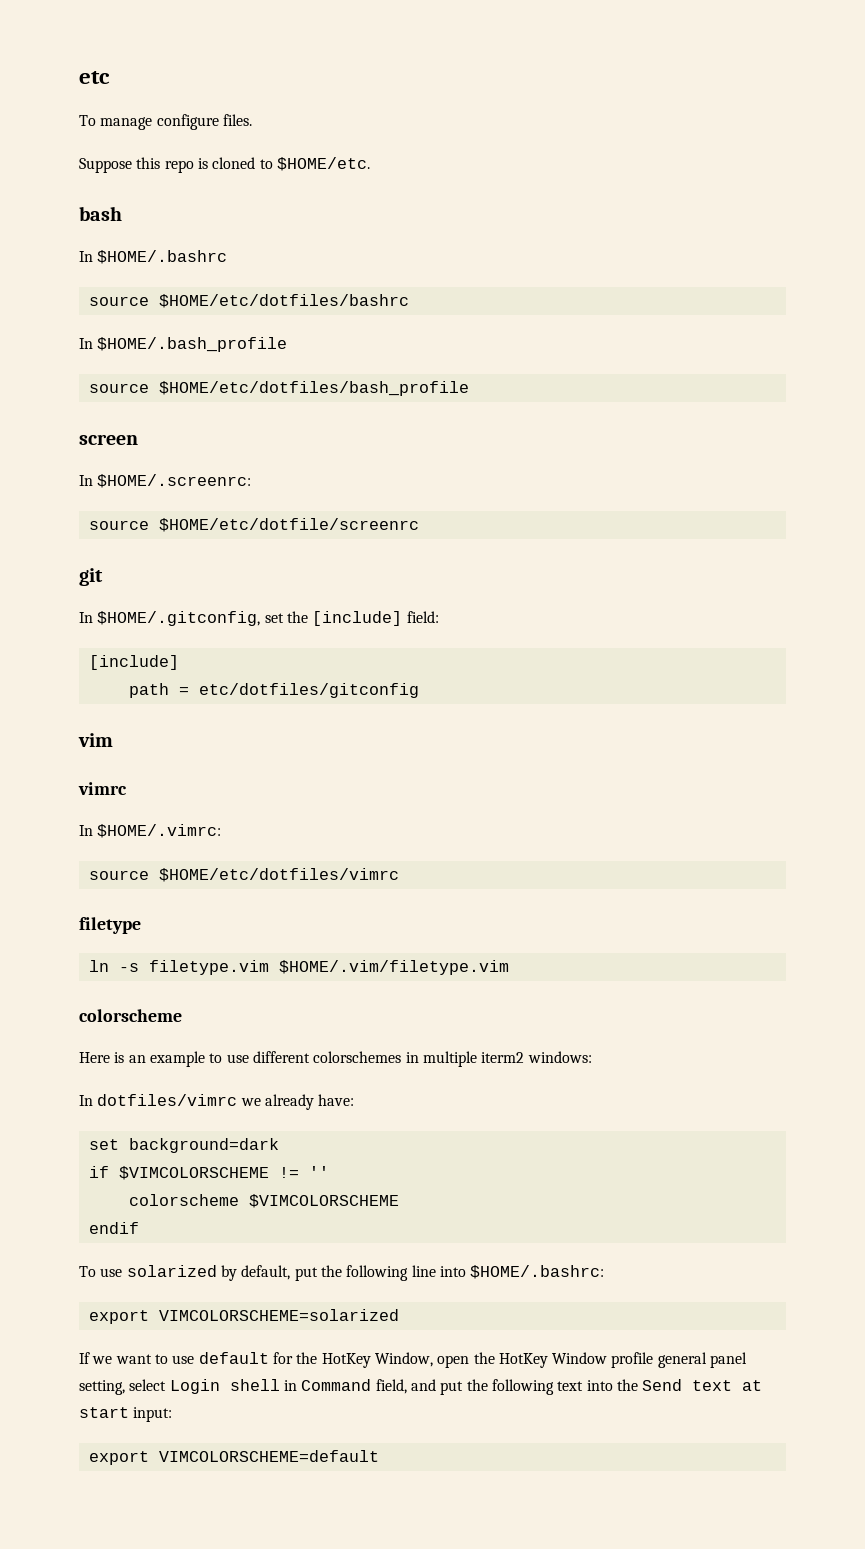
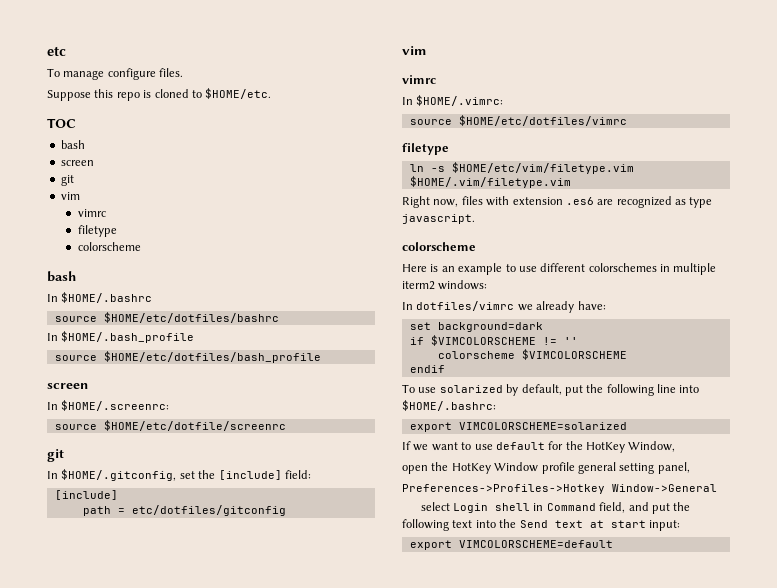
+ TOC
+ bash
+ screen
+ git
+ vim
+ vimrc
+ filetype
+ colorscheme
- ln -s filetype.vim $HOME/.vim/filetype.vim
+ ln -s $HOME/etc/vim/filetype.vim $HOME/.vim/filetype.vim
+ Right now, files with extension .es6 are recognized as type javascript.
- If we want to use default for the HotKey Window, open the HotKey Window profile general panel setting, select Login shell in Command field, and put the following text into the Send text at start input:
+ If we want to use default for the HotKey Window,
+ open the HotKey Window profile general setting panel,
+ Preferences->Profiles->Hotkey Window->General
+ select Login shell in Command field, and put the following text into the Send text at start input:

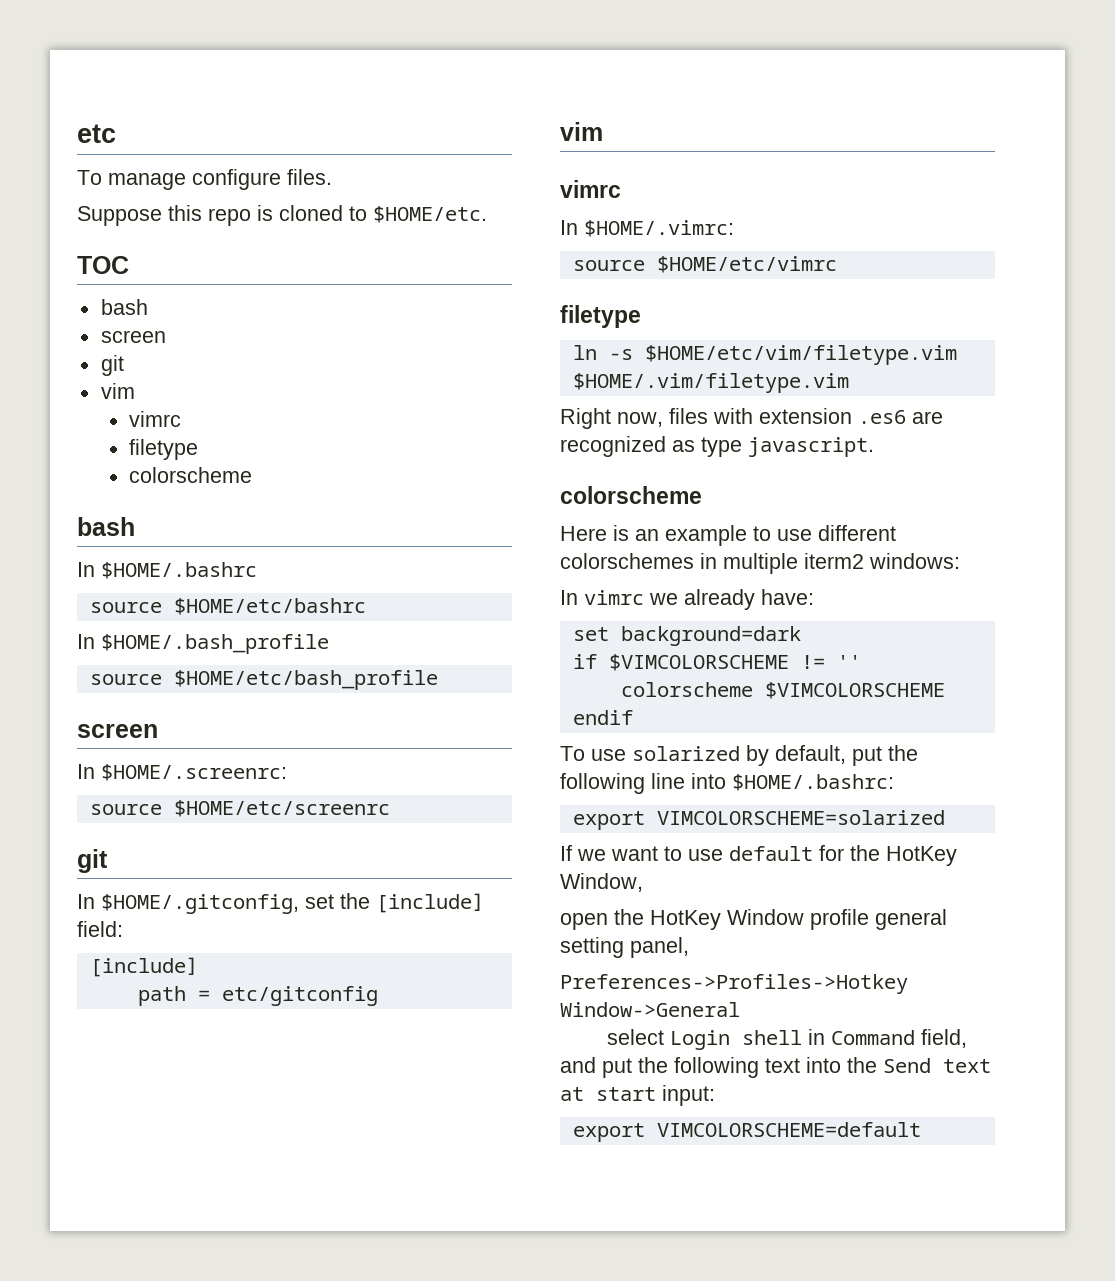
- source $HOME/etc/dotfiles/bashrc
+ source $HOME/etc/bashrc
- source $HOME/etc/dotfiles/bash_profile
+ source $HOME/etc/bash_profile
- source $HOME/etc/dotfile/screenrc
+ source $HOME/etc/screenrc
- path = etc/dotfiles/gitconfig
+ path = etc/gitconfig
- source $HOME/etc/dotfiles/vimrc
+ source $HOME/etc/vimrc
- In dotfiles/vimrc we already have:
+ In vimrc we already have:

